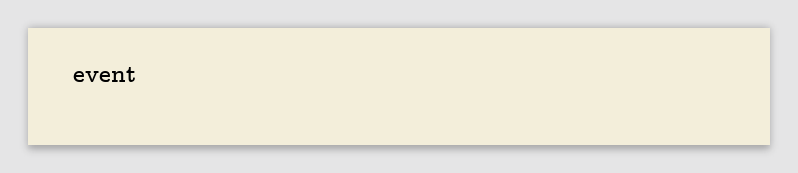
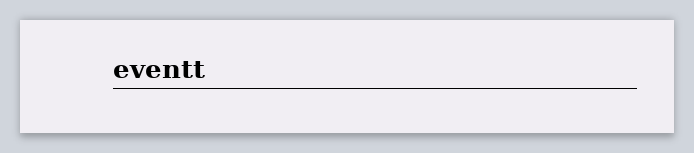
- event
+ eventt

